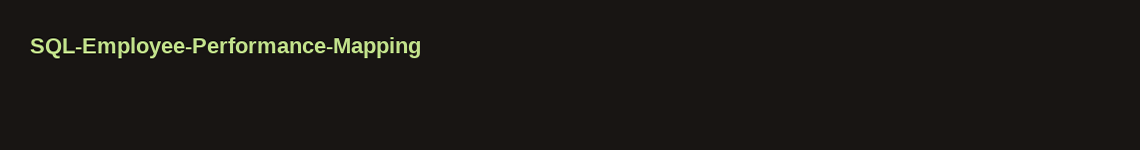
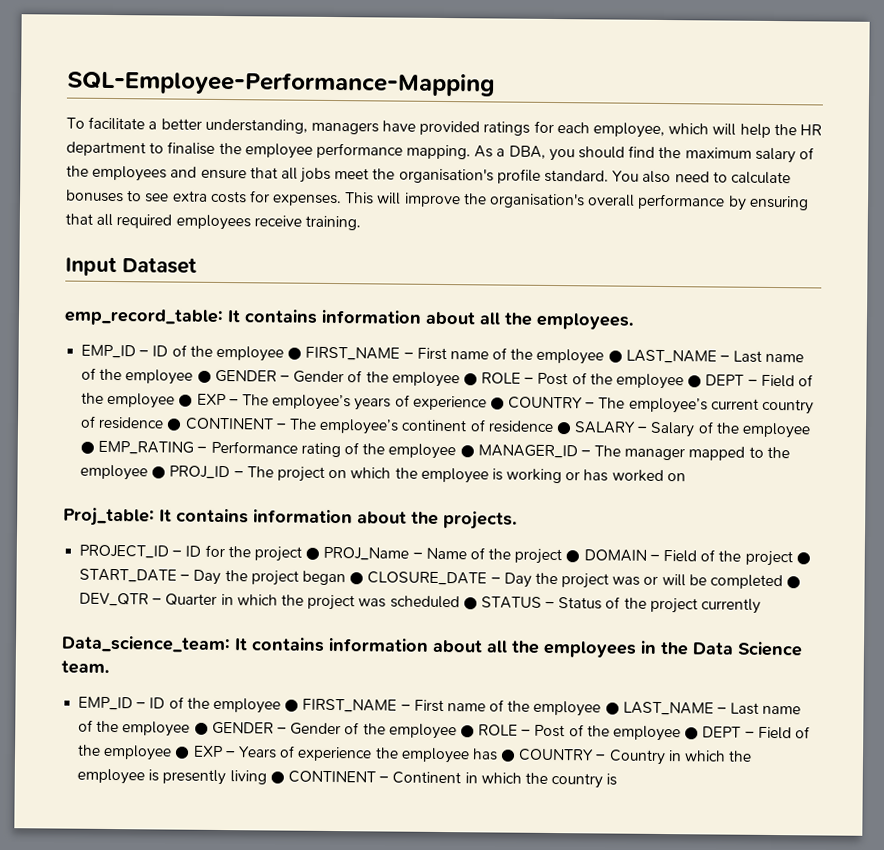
+ To facilitate a better understanding, managers have provided ratings for each employee, which will help the HR department to finalise the employee performance mapping. As a DBA, you should find the maximum salary of the employees and ensure that all jobs meet the organisation's profile standard. You also need to calculate bonuses to see extra costs for expenses. This will improve the organisation's overall performance by ensuring that all required employees receive training.
+ Input Dataset
+ emp_record_table: It contains information about all the employees.
+ EMP_ID – ID of the employee ● FIRST_NAME – First name of the employee ● LAST_NAME – Last name of the employee ● GENDER – Gender of the employee ● ROLE – Post of the employee ● DEPT – Field of the employee ● EXP – The employee’s years of experience ● COUNTRY – The employee’s current country of residence ● CONTINENT – The employee’s continent of residence ● SALARY – Salary of the employee ● EMP_RATING – Performance rating of the employee ● MANAGER_ID – The manager mapped to the employee ● PROJ_ID – The project on which the employee is working or has worked on
+ Proj_table: It contains information about the projects.
+ PROJECT_ID – ID for the project ● PROJ_Name – Name of the project ● DOMAIN – Field of the project ● START_DATE – Day the project began ● CLOSURE_DATE – Day the project was or will be completed ● DEV_QTR – Quarter in which the project was scheduled ● STATUS – Status of the project currently
+ Data_science_team: It contains information about all the employees in the Data Science team.
+ EMP_ID – ID of the employee ● FIRST_NAME – First name of the employee ● LAST_NAME – Last name of the employee ● GENDER – Gender of the employee ● ROLE – Post of the employee ● DEPT – Field of the employee ● EXP – Years of experience the employee has ● COUNTRY – Country in which the employee is presently living ● CONTINENT – Continent in which the country is

